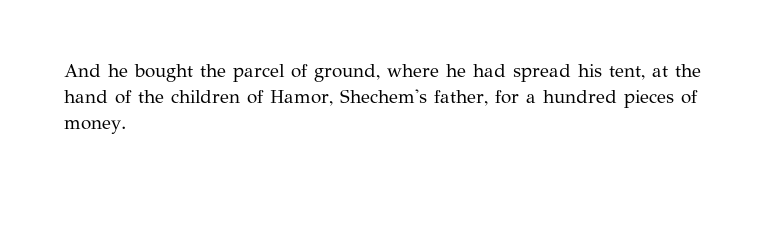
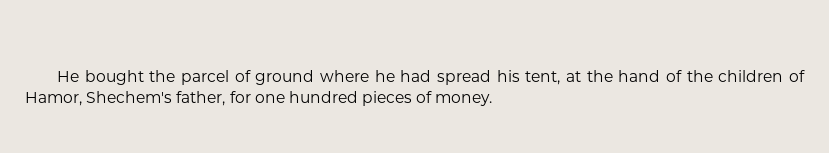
- And he bought the parcel of ground, where he had spread his tent, at the hand of the children of Hamor, Shechem's father, for a hundred pieces of money.
+ He bought the parcel of ground where he had spread his tent, at the hand of the children of Hamor, Shechem's father, for one hundred pieces of money.

